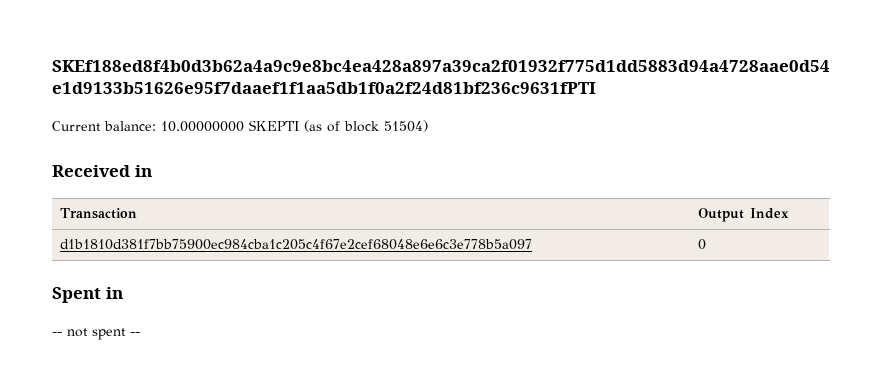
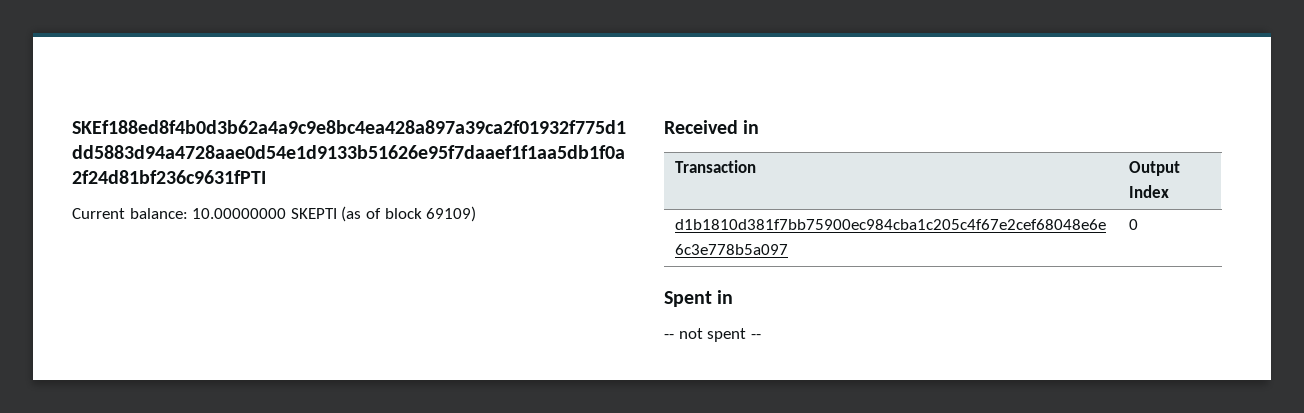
- Current balance: 10.00000000 SKEPTI (as of block 51504)
+ Current balance: 10.00000000 SKEPTI (as of block 69109)

